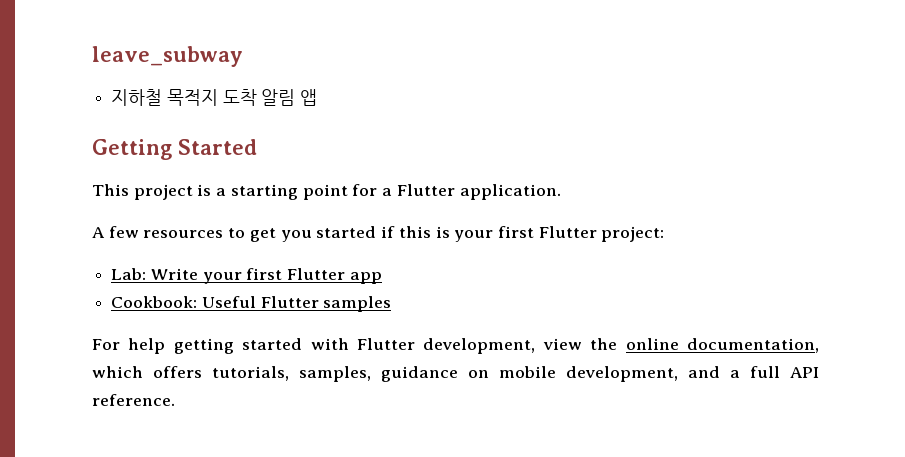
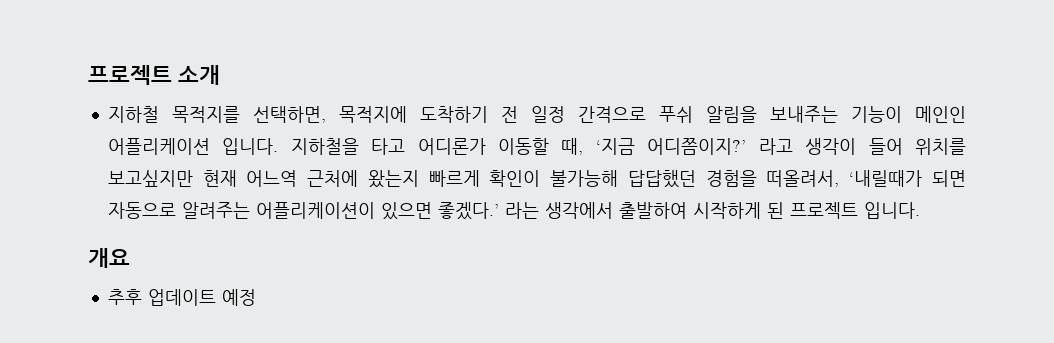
- leave_subway
+ 프로젝트 소개
- 지하철 목적지 도착 알림 앱
- Getting Started
- This project is a starting point for a Flutter application.
- A few resources to get you started if this is your first Flutter project:
- Lab: Write your first Flutter app
- Cookbook: Useful Flutter samples
- For help getting started with Flutter development, view the online documentation, which offers tutorials, samples, guidance on mobile development, and a full API reference.
+ 지하철 목적지를 선택하면, 목적지에 도착하기 전 일정 간격으로 푸쉬 알림을 보내주는 기능이 메인인 어플리케이션 입니다. 지하철을 타고 어디론가 이동할 때, ‘지금 어디쯤이지?’ 라고 생각이 들어 위치를 보고싶지만 현재 어느역 근처에 왔는지 빠르게 확인이 불가능해 답답했던 경험을 떠올려서, ‘내릴때가 되면 자동으로 알려주는 어플리케이션이 있으면 좋겠다.’ 라는 생각에서 출발하여 시작하게 된 프로젝트 입니다.
+ 개요
+ 추후 업데이트 예정

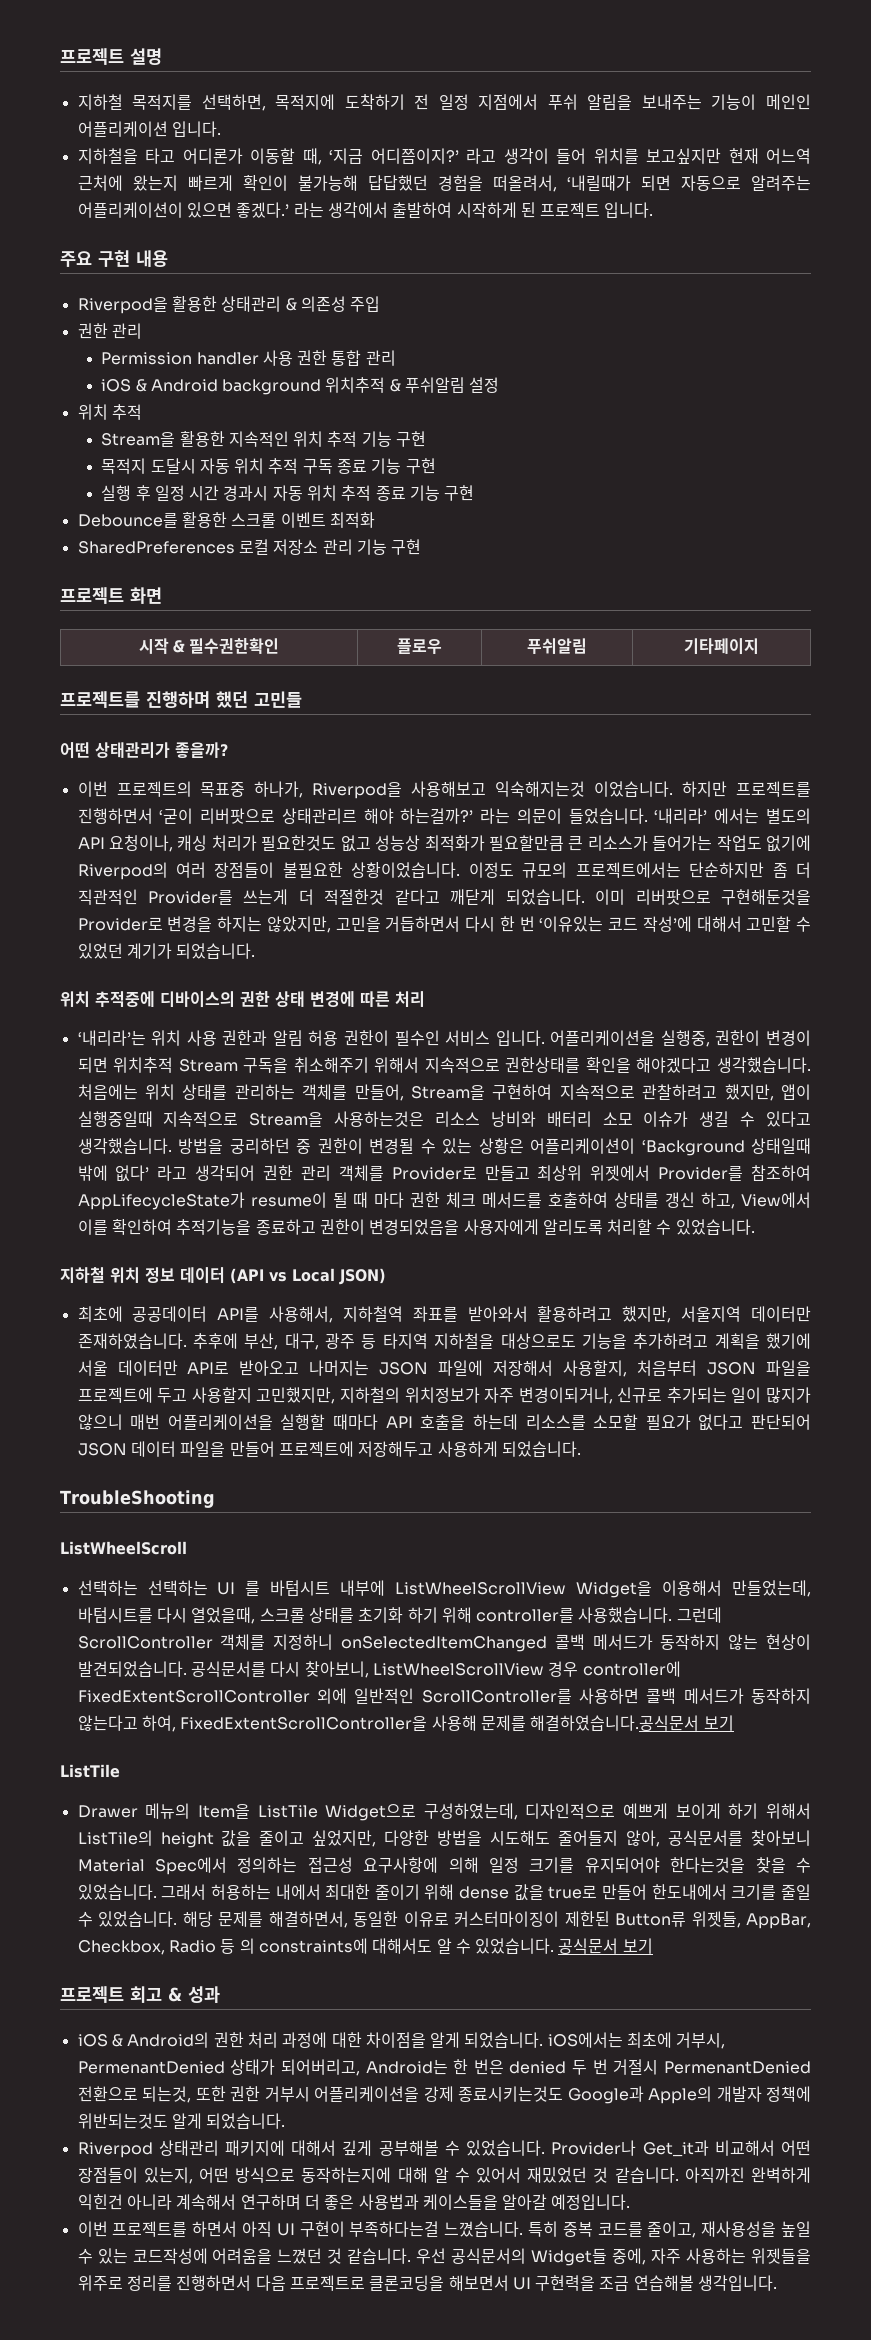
- 프로젝트 소개
+ 프로젝트 설명
- 지하철 목적지를 선택하면, 목적지에 도착하기 전 일정 간격으로 푸쉬 알림을 보내주는 기능이 메인인 어플리케이션 입니다. 지하철을 타고 어디론가 이동할 때, ‘지금 어디쯤이지?’
+ 지하철 목적지를 선택하면, 목적지에 도착하기 전 일정 지점에서 푸쉬 알림을 보내주는 기능이 메인인 어플리케이션 입니다.
+ 지하철을 타고 어디론가 이동할 때, ‘지금 어디쯤이지?’
- 개요
- 추후 업데이트 예정
+ 주요 구현 내용
+ Riverpod을 활용한 상태관리 & 의존성 주입
+ 권한 관리
+ Permission handler 사용 권한 통합 관리
+ iOS & Android background 위치추적 & 푸쉬알림 설정
+ 위치 추적
+ Stream을 활용한 지속적인 위치 추적 기능 구현
+ 목적지 도달시 자동 위치 추적 구독 종료 기능 구현
+ 실행 후 일정 시간 경과시 자동 위치 추적 종료 기능 구현
+ Debounce를 활용한 스크롤 이벤트 최적화
+ SharedPreferences 로컬 저장소 관리 기능 구현
+ 프로젝트 화면
+ 시작 & 필수권한확인 | 플로우 | 푸쉬알림 | 기타페이지
+ 프로젝트를 진행하며 했던 고민들
+ 어떤 상태관리가 좋을까?
+ 이번 프로젝트의 목표중 하나가, Riverpod을 사용해보고 익숙해지는것 이었습니다. 하지만 프로젝트를 진행하면서 ‘굳이 리버팟으로 상태관리르 해야 하는걸까?’ 라는 의문이 들었습니다. ‘내리라’ 에서는 별도의 API 요청이나, 캐싱 처리가 필요한것도 없고 성능상 최적화가 필요할만큼 큰 리소스가 들어가는 작업도 없기에 Riverpod의 여러 장점들이 불필요한 상황이었습니다. 이정도 규모의 프로젝트에서는 단순하지만 좀 더 직관적인 Provider를 쓰는게 더 적절한것 같다고 깨닫게 되었습니다. 이미 리버팟으로 구현해둔것을 Provider로 변경을 하지는 않았지만, 고민을 거듭하면서 다시 한 번 ‘이유있는 코드 작성’에 대해서 고민할 수 있었던 계기가 되었습니다.
+ 위치 추적중에 디바이스의 권한 상태 변경에 따른 처리
+ ‘내리라’는 위치 사용 권한과 알림 허용 권한이 필수인 서비스 입니다. 어플리케이션을 실행중, 권한이 변경이 되면 위치추적 Stream 구독을 취소해주기 위해서 지속적으로 권한상태를 확인을 해야겠다고 생각했습니다. 처음에는 위치 상태를 관리하는 객체를 만들어, Stream을 구현하여 지속적으로 관찰하려고 했지만, 앱이 실행중일때 지속적으로 Stream을 사용하는것은 리소스 낭비와 배터리 소모 이슈가 생길 수 있다고 생각했습니다. 방법을 궁리하던 중 권한이 변경될 수 있는 상황은 어플리케이션이 ‘Background 상태일때 밖에 없다’ 라고 생각되어 권한 관리 객체를 Provider로 만들고 최상위 위젯에서 Provider를 참조하여 AppLifecycleState가 resume이 될 때 마다 권한 체크 메서드를 호출하여 상태를 갱신 하고, View에서 이를 확인하여 추적기능을 종료하고 권한이 변경되었음을 사용자에게 알리도록 처리할 수 있었습니다.
+ 지하철 위치 정보 데이터 (API vs Local JSON)
+ 최초에 공공데이터 API를 사용해서, 지하철역 좌표를 받아와서 활용하려고 했지만, 서울지역 데이터만 존재하였습니다. 추후에 부산, 대구, 광주 등 타지역 지하철을 대상으로도 기능을 추가하려고 계획을 했기에 서울 데이터만 API로 받아오고 나머지는 JSON 파일에 저장해서 사용할지, 처음부터 JSON 파일을 프로젝트에 두고 사용할지 고민했지만, 지하철의 위치정보가 자주 변경이되거나, 신규로 추가되는 일이 많지가 않으니 매번 어플리케이션을 실행할 때마다 API 호출을 하는데 리소스를 소모할 필요가 없다고 판단되어 JSON 데이터 파일을 만들어 프로젝트에 저장해두고 사용하게 되었습니다.
+ TroubleShooting
+ ListWheelScroll
+ 선택하는 선택하는 UI 를 바텀시트 내부에 ListWheelScrollView Widget을 이용해서 만들었는데, 바텀시트를 다시 열었을때, 스크롤 상태를 초기화 하기 위해 controller를 사용했습니다. 그런데 ScrollController 객체를 지정하니 onSelectedItemChanged 콜백 메서드가 동작하지 않는 현상이 발견되었습니다. 공식문서를 다시 찾아보니, ListWheelScrollView 경우 controller에 FixedExtentScrollController 외에 일반적인 ScrollController를 사용하면 콜백 메서드가 동작하지 않는다고 하여, FixedExtentScrollController을 사용해 문제를 해결하였습니다.공식문서 보기
+ ListTile
+ Drawer 메뉴의 Item을 ListTile Widget으로 구성하였는데, 디자인적으로 예쁘게 보이게 하기 위해서 ListTile의 height 값을 줄이고 싶었지만, 다양한 방법을 시도해도 줄어들지 않아, 공식문서를 찾아보니 Material Spec에서 정의하는 접근성 요구사항에 의해 일정 크기를 유지되어야 한다는것을 찾을 수 있었습니다. 그래서 허용하는 내에서 최대한 줄이기 위해 dense 값을 true로 만들어 한도내에서 크기를 줄일 수 있었습니다. 해당 문제를 해결하면서, 동일한 이유로 커스터마이징이 제한된 Button류 위젯들, AppBar, Checkbox, Radio 등 의 constraints에 대해서도 알 수 있었습니다. 공식문서 보기
+ 프로젝트 회고 & 성과
+ iOS & Android의 권한 처리 과정에 대한 차이점을 알게 되었습니다. iOS에서는 최초에 거부시, PermenantDenied 상태가 되어버리고, Android는 한 번은 denied 두 번 거절시 PermenantDenied 전환으로 되는것, 또한 권한 거부시 어플리케이션을 강제 종료시키는것도 Google과 Apple의 개발자 정책에 위반되는것도 알게 되었습니다.
+ Riverpod 상태관리 패키지에 대해서 깊게 공부해볼 수 있었습니다. Provider나 Get_it과 비교해서 어떤 장점들이 있는지, 어떤 방식으로 동작하는지에 대해 알 수 있어서 재밌었던 것 같습니다. 아직까진 완벽하게 익힌건 아니라 계속해서 연구하며 더 좋은 사용법과 케이스들을 알아갈 예정입니다.
+ 이번 프로젝트를 하면서 아직 UI 구현이 부족하다는걸 느꼈습니다. 특히 중복 코드를 줄이고, 재사용성을 높일 수 있는 코드작성에 어려움을 느꼈던 것 같습니다. 우선 공식문서의 Widget들 중에, 자주 사용하는 위젯들을 위주로 정리를 진행하면서 다음 프로젝트로 클론코딩을 해보면서 UI 구현력을 조금 연습해볼 생각입니다.

